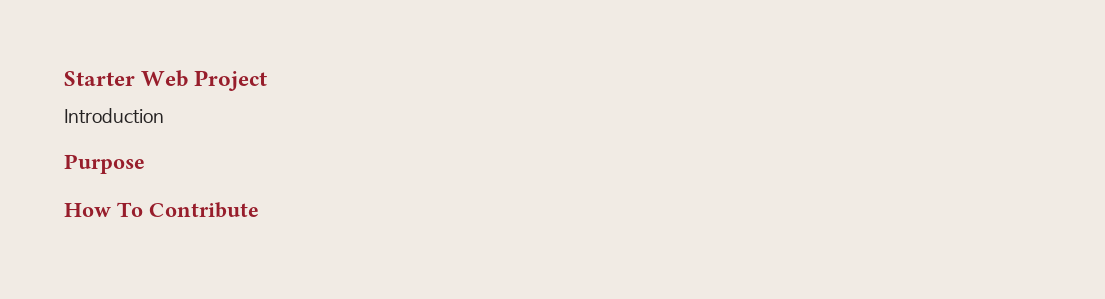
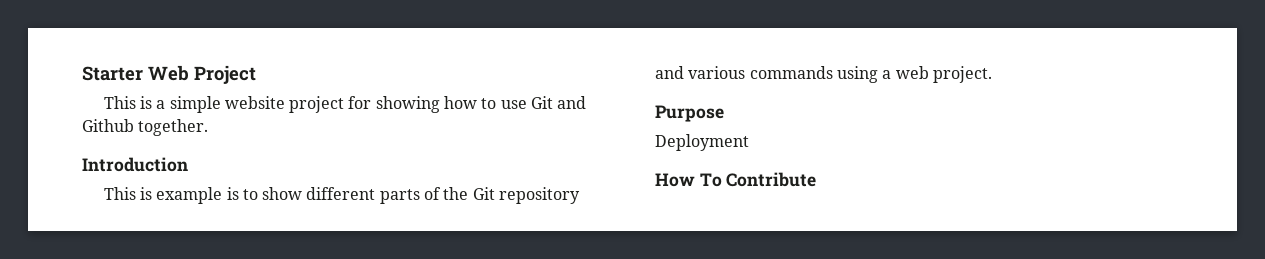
+ This is a simple website project for showing how to use Git and Github together.
  Introduction
+ This is example is to show different parts of the Git repository and various commands using a web project.
+ Deployment

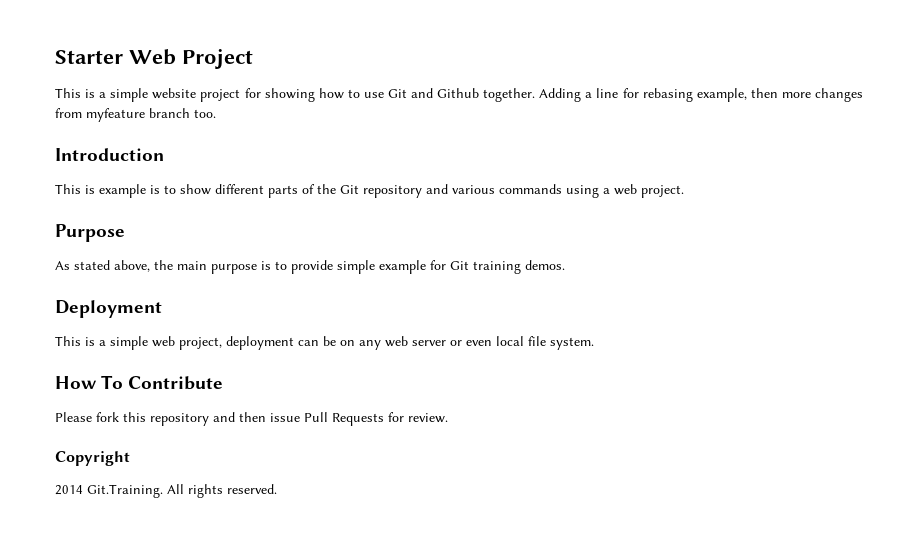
+ Adding a line for rebasing example, then more changes from myfeature branch too.
+ As stated above, the main purpose is to provide simple example for Git training demos.
  Deployment
+ This is a simple web project, deployment can be on any web server or even local file system.
  How To Contribute
+ Please fork this repository and then issue Pull Requests for review.
+ Copyright
+ 2014 Git.Training. All rights reserved.

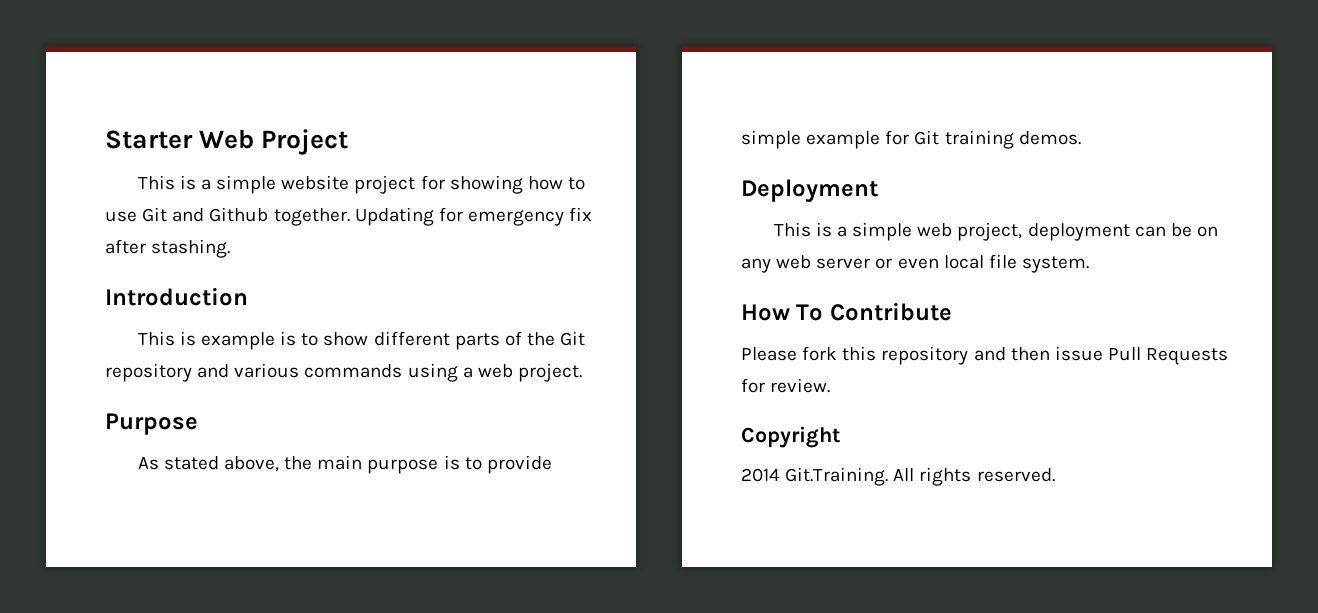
- Adding a line for rebasing example, then more changes from myfeature branch too.
+ Updating for emergency fix after stashing.

